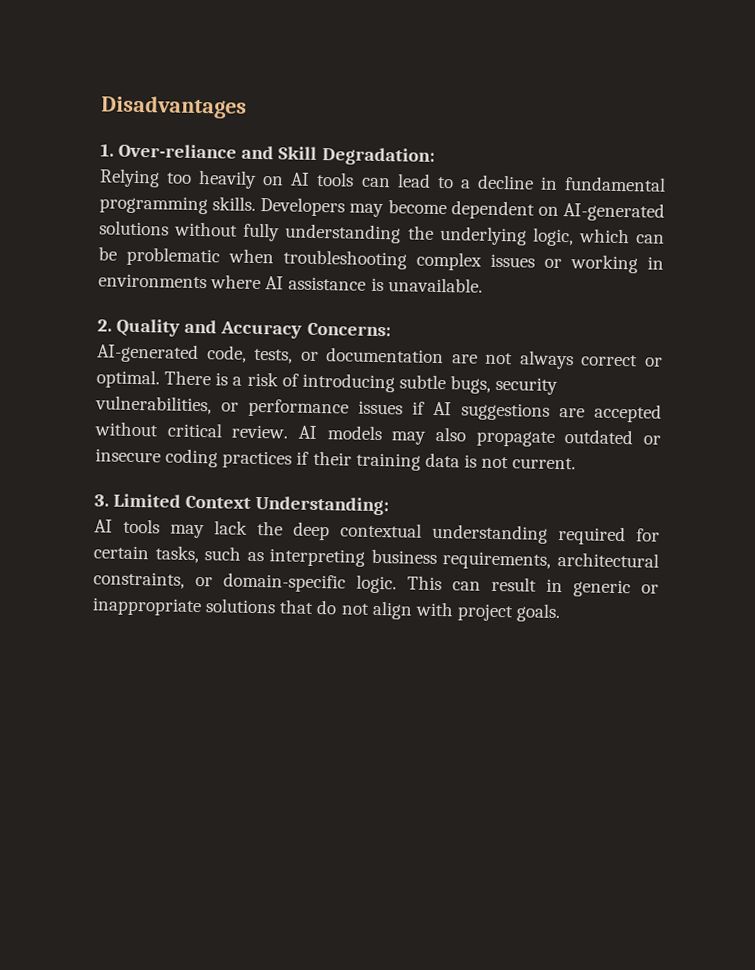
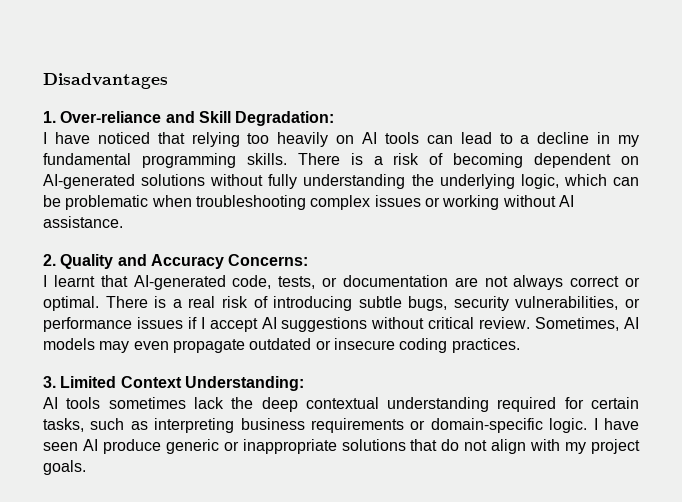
- Relying too heavily on AI tools can lead to a decline in fundamental programming skills.
+ I have noticed that relying too heavily on AI tools can lead to a decline in my fundamental programming skills.
- Developers may become dependent on AI-generated solutions without fully understanding the underlying logic, which can be problematic when troubleshooting complex issues or working in environments where AI assistance is unavailable.
+ There is a risk of becoming dependent on AI-generated solutions without fully understanding the underlying logic, which can be problematic when troubleshooting complex issues or working without AI assistance.
- AI-generated code, tests, or documentation are not always correct or optimal.
+ I learnt that AI-generated code, tests, or documentation are not always correct or optimal.
- There is a risk of introducing subtle bugs, security vulnerabilities, or performance issues if AI suggestions are accepted without critical review.
+ There is a real risk of introducing subtle bugs, security vulnerabilities, or performance issues if I accept AI suggestions without critical review.
- AI models may also propagate outdated or insecure coding practices if their training data is not current.
+ Sometimes, AI models may even propagate outdated or insecure coding practices.
- AI tools may lack the deep contextual understanding required for certain tasks, such as interpreting business requirements, architectural constraints, or domain-specific logic. This can result in generic or inappropriate solutions that do not align with project goals.
+ AI tools sometimes lack the deep contextual understanding required for certain tasks, such as interpreting business requirements or domain-specific logic. I have seen AI produce generic or inappropriate solutions that do not align with my project goals.

